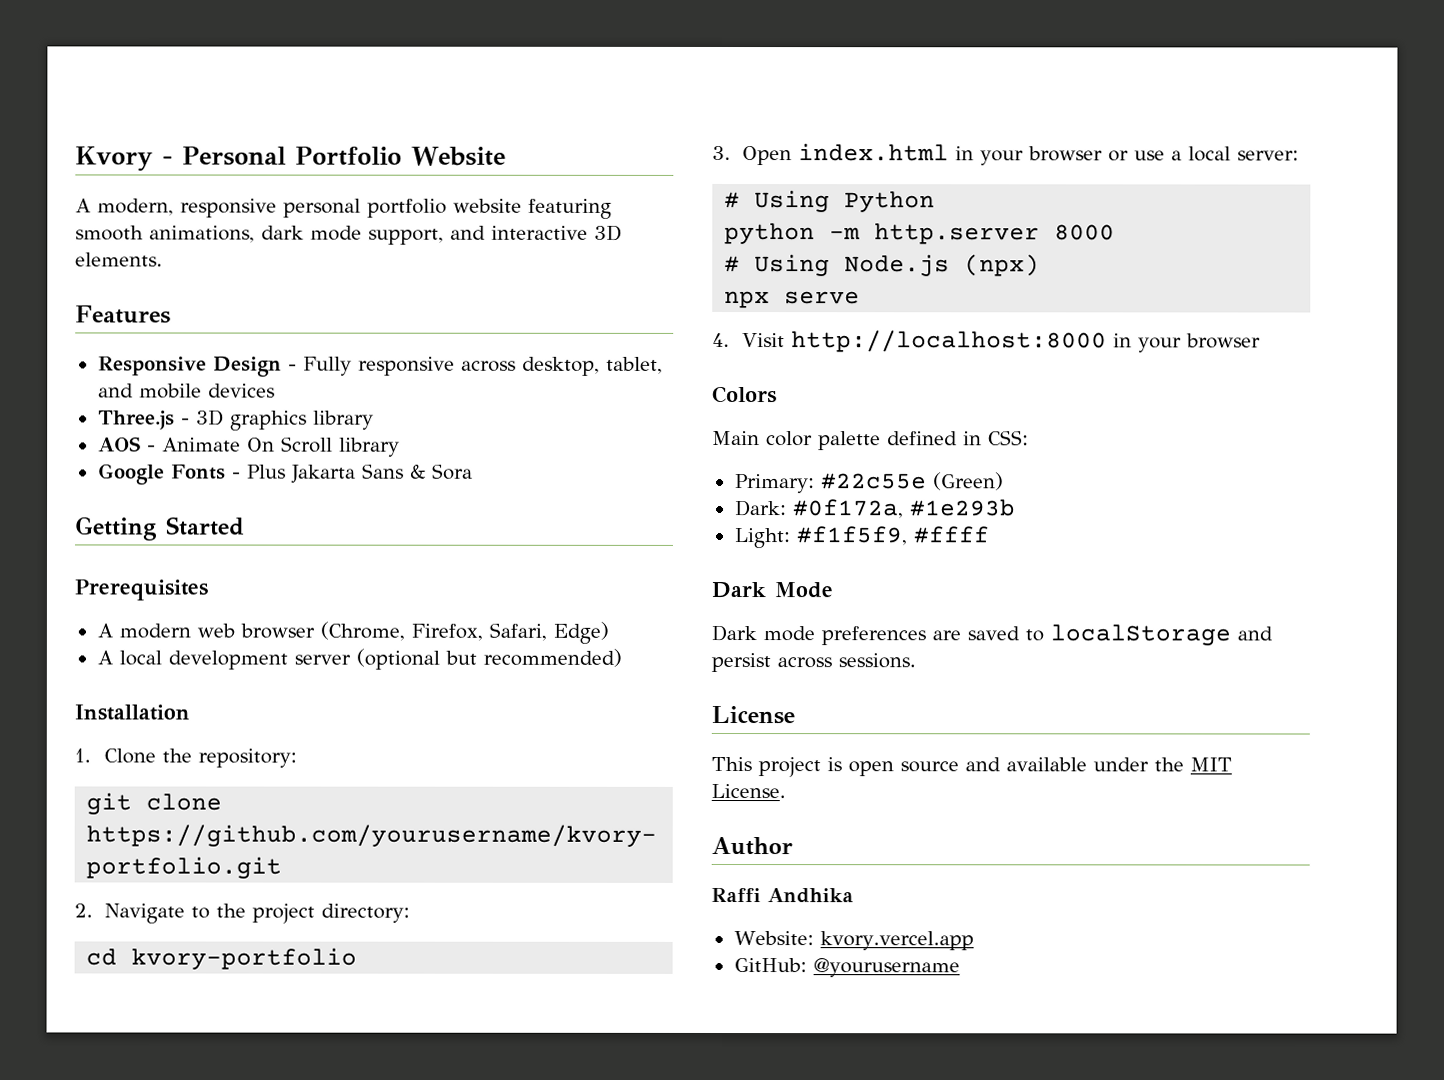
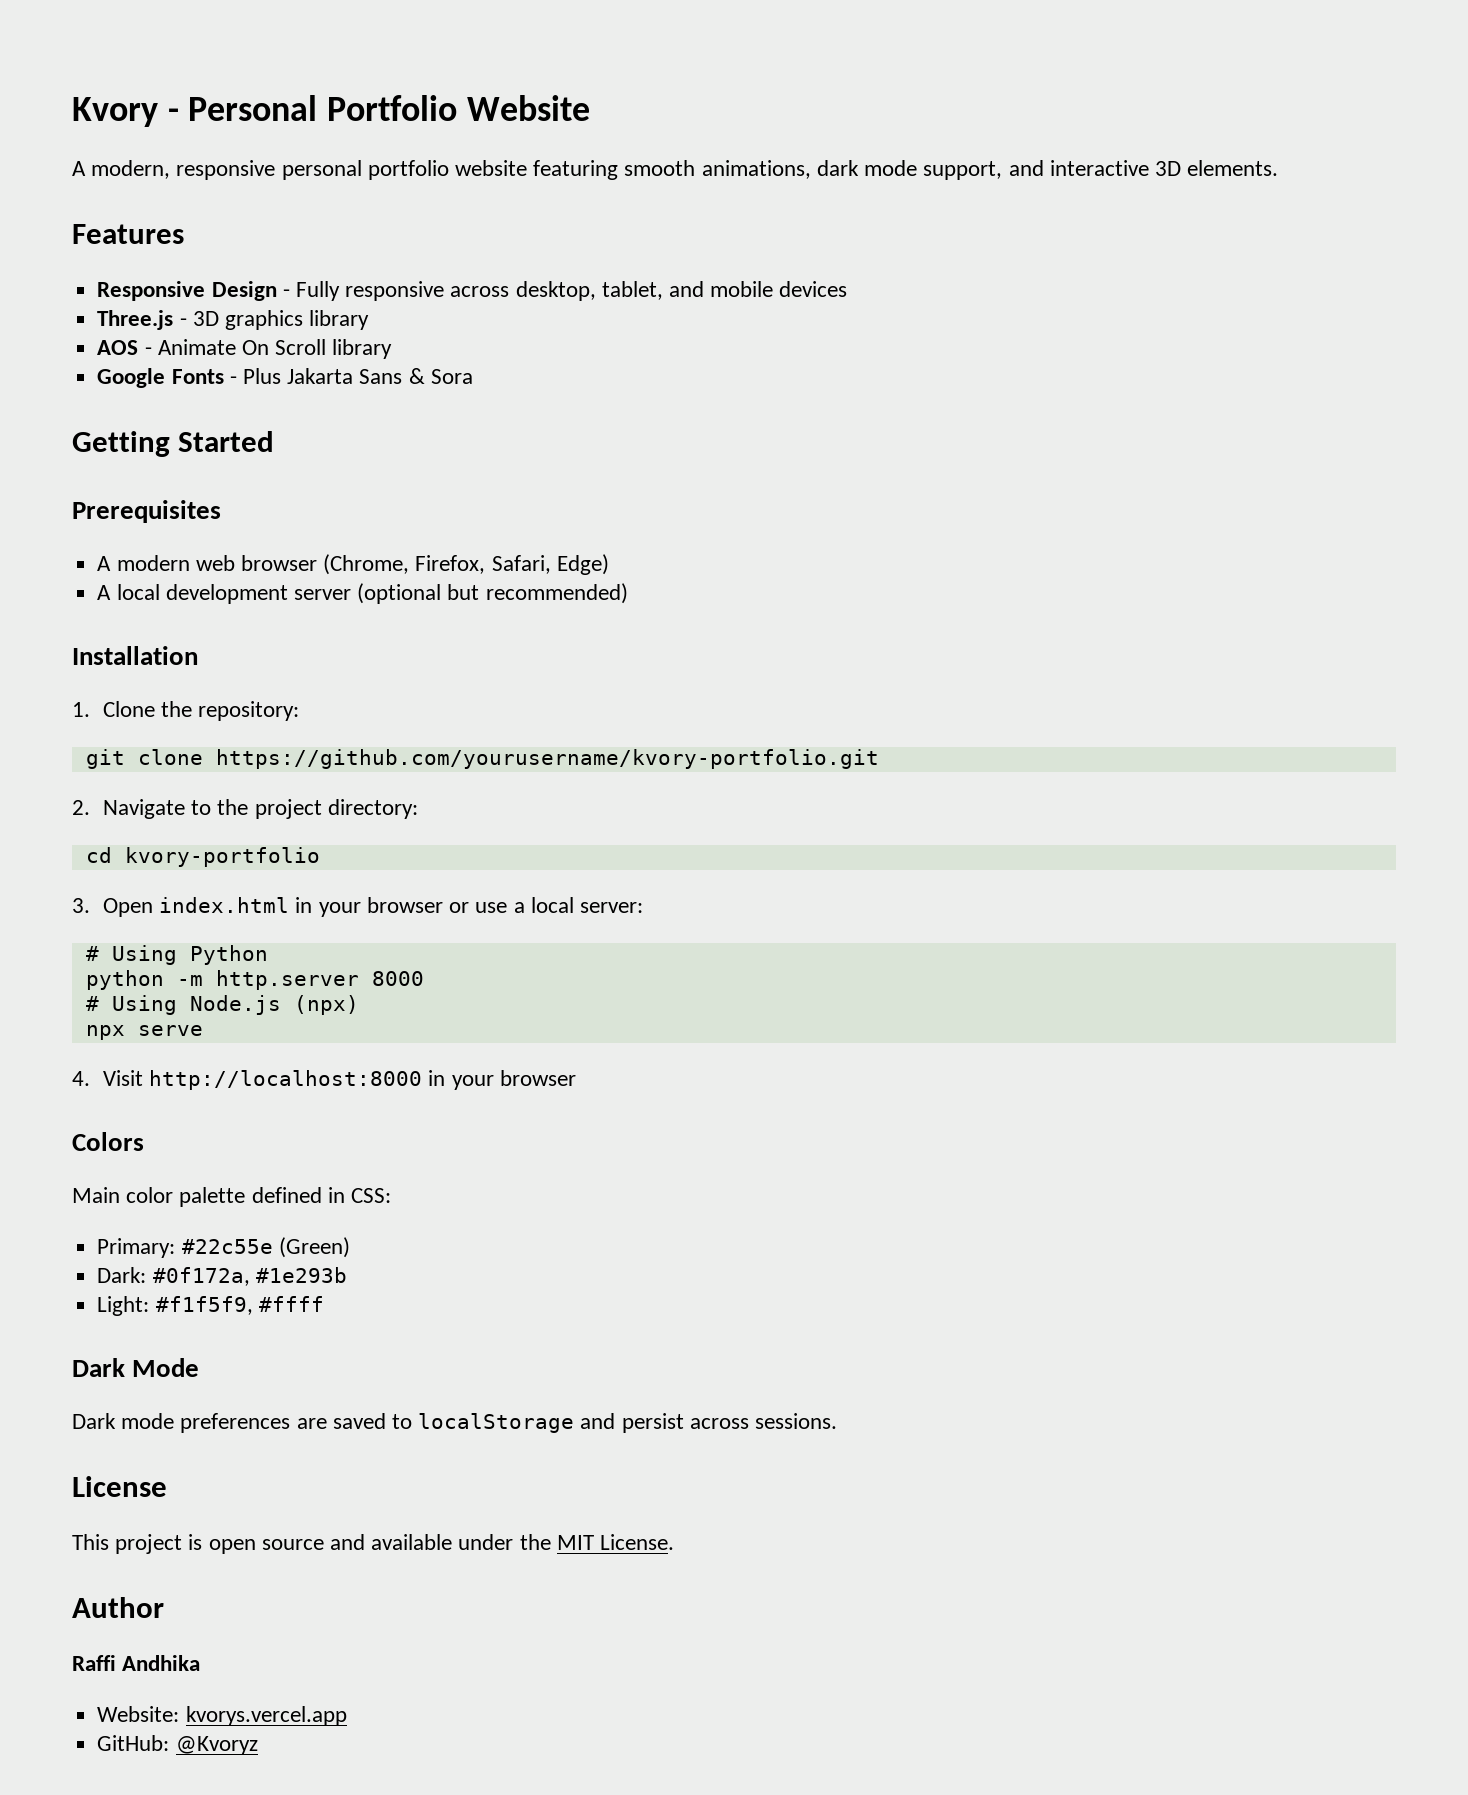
- Website: kvory.vercel.app
+ Website: kvorys.vercel.app
- GitHub: @yourusername
+ GitHub: @Kvoryz

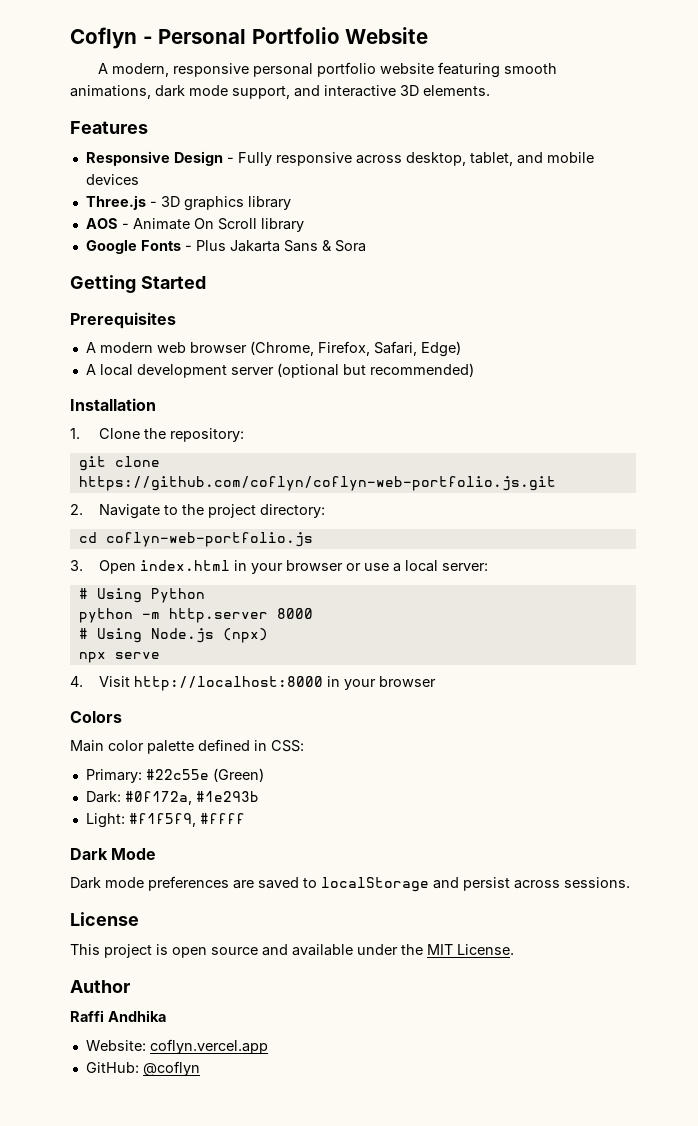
- Kvory - Personal Portfolio Website
+ Coflyn - Personal Portfolio Website
- git clone https://github.com/yourusername/kvory-portfolio.git
+ git clone https://github.com/coflyn/coflyn-web-portfolio.js.git
- cd kvory-portfolio
+ cd coflyn-web-portfolio.js
- Website: kvorys.vercel.app
+ Website: coflyn.vercel.app
- GitHub: @Kvoryz
+ GitHub: @coflyn

